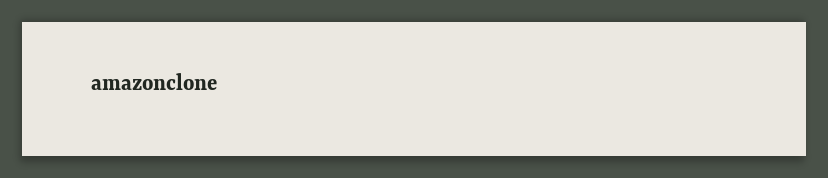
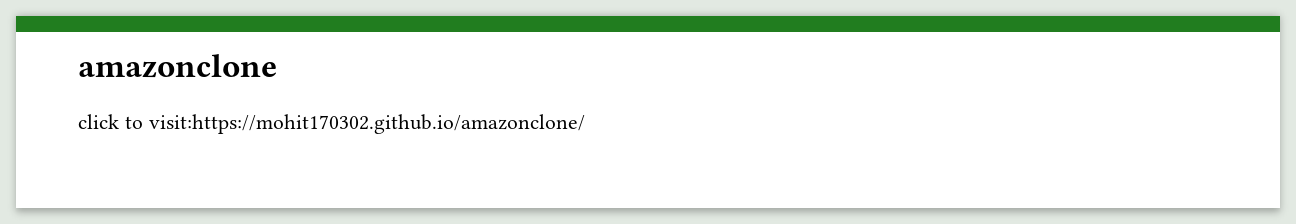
+ click to visit:https://mohit170302.github.io/amazonclone/

